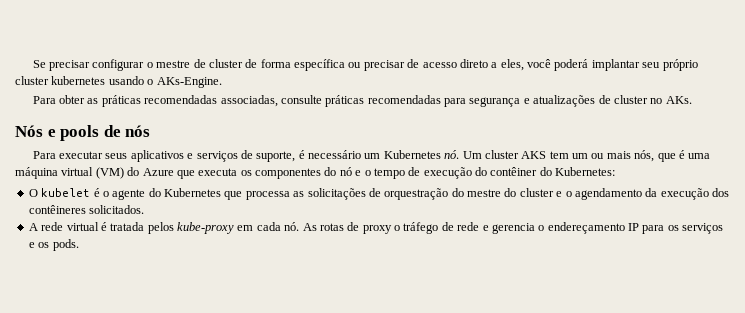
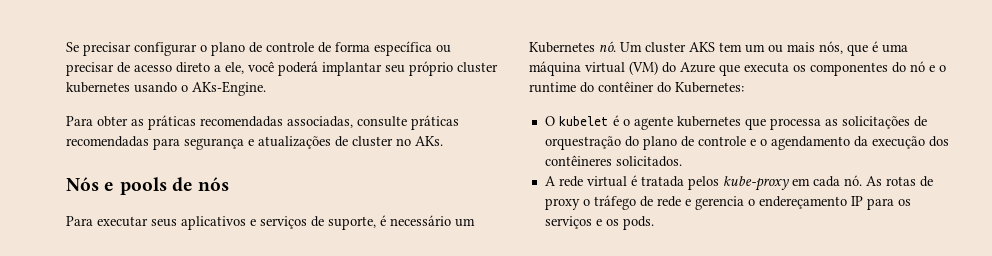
- Se precisar configurar o mestre de cluster de forma específica ou precisar de acesso direto a eles, você poderá implantar seu próprio cluster kubernetes usando o AKs-Engine.
+ Se precisar configurar o plano de controle de forma específica ou precisar de acesso direto a ele, você poderá implantar seu próprio cluster kubernetes usando o AKs-Engine.
- Um cluster AKS tem um ou mais nós, que é uma máquina virtual (VM) do Azure que executa os componentes do nó e o tempo de execução do contêiner do Kubernetes:
+ Um cluster AKS tem um ou mais nós, que é uma máquina virtual (VM) do Azure que executa os componentes do nó e o runtime do contêiner do Kubernetes:
- O kubelet é o agente do Kubernetes que processa as solicitações de orquestração do mestre do cluster e o agendamento da execução dos contêineres solicitados.
+ O kubelet é o agente kubernetes que processa as solicitações de orquestração do plano de controle e o agendamento da execução dos contêineres solicitados.

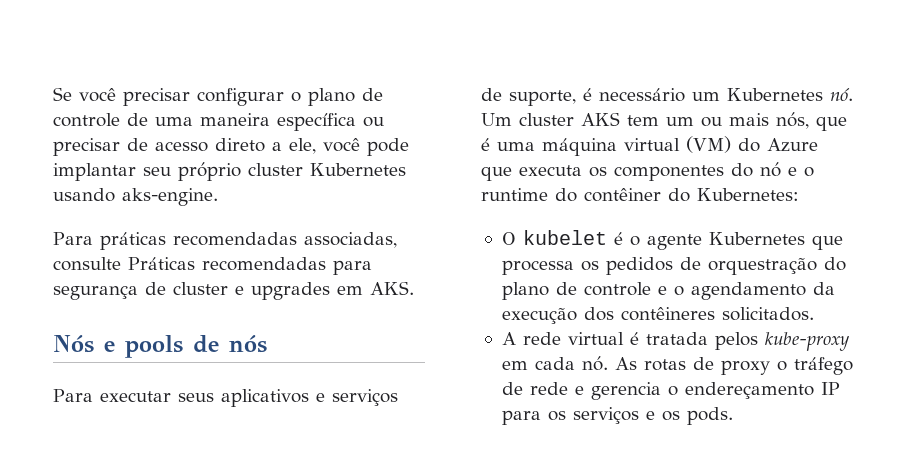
- Se precisar configurar o plano de controle de forma específica ou precisar de acesso direto a ele, você poderá implantar seu próprio cluster kubernetes usando o AKs-Engine.
- Para obter as práticas recomendadas associadas, consulte práticas recomendadas para segurança e atualizações de cluster no AKs.
+ Se você precisar configurar o plano de controle de uma maneira específica ou precisar de acesso direto a ele, você pode implantar seu próprio cluster Kubernetes usando aks-engine.
+ Para práticas recomendadas associadas, consulte Práticas recomendadas para segurança de cluster e upgrades em AKS.
- O kubelet é o agente kubernetes que processa as solicitações de orquestração do plano de controle e o agendamento da execução dos contêineres solicitados.
+ O kubelet é o agente Kubernetes que processa os pedidos de orquestração do plano de controle e o agendamento da execução dos contêineres solicitados.

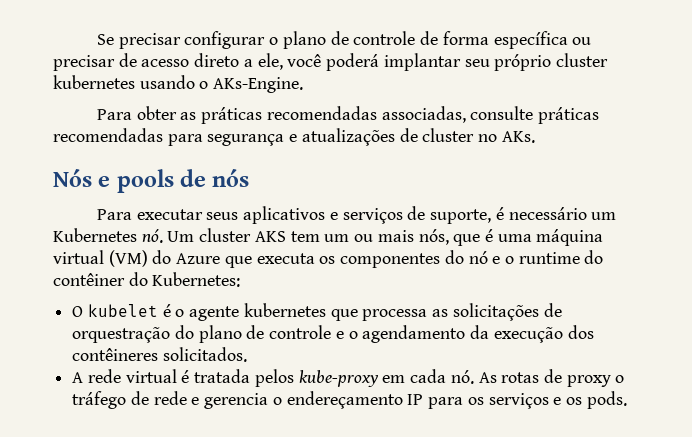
- Se você precisar configurar o plano de controle de uma maneira específica ou precisar de acesso direto a ele, você pode implantar seu próprio cluster Kubernetes usando aks-engine.
- Para práticas recomendadas associadas, consulte Práticas recomendadas para segurança de cluster e upgrades em AKS.
+ Se precisar configurar o plano de controle de forma específica ou precisar de acesso direto a ele, você poderá implantar seu próprio cluster kubernetes usando o AKs-Engine.
+ Para obter as práticas recomendadas associadas, consulte práticas recomendadas para segurança e atualizações de cluster no AKs.
- O kubelet é o agente Kubernetes que processa os pedidos de orquestração do plano de controle e o agendamento da execução dos contêineres solicitados.
+ O kubelet é o agente kubernetes que processa as solicitações de orquestração do plano de controle e o agendamento da execução dos contêineres solicitados.

